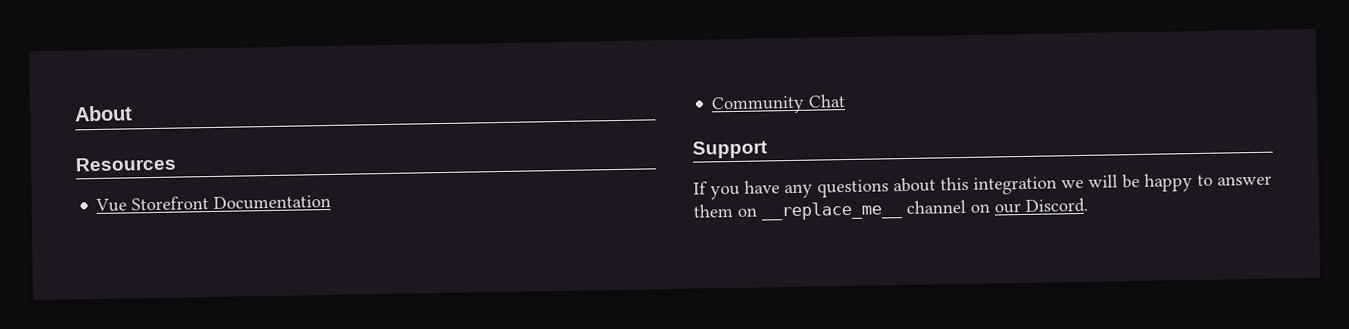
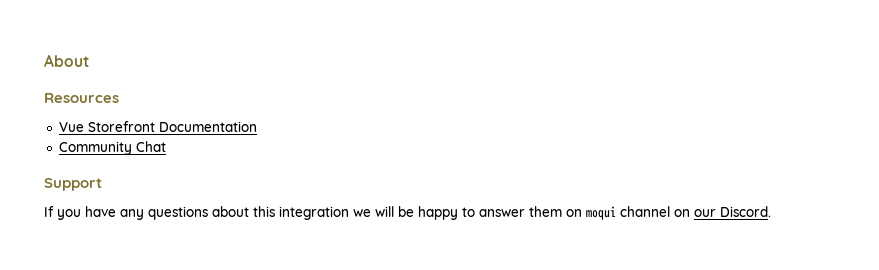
- If you have any questions about this integration we will be happy to answer them on __replace_me__ channel on our Discord.
+ If you have any questions about this integration we will be happy to answer them on moqui channel on our Discord.

